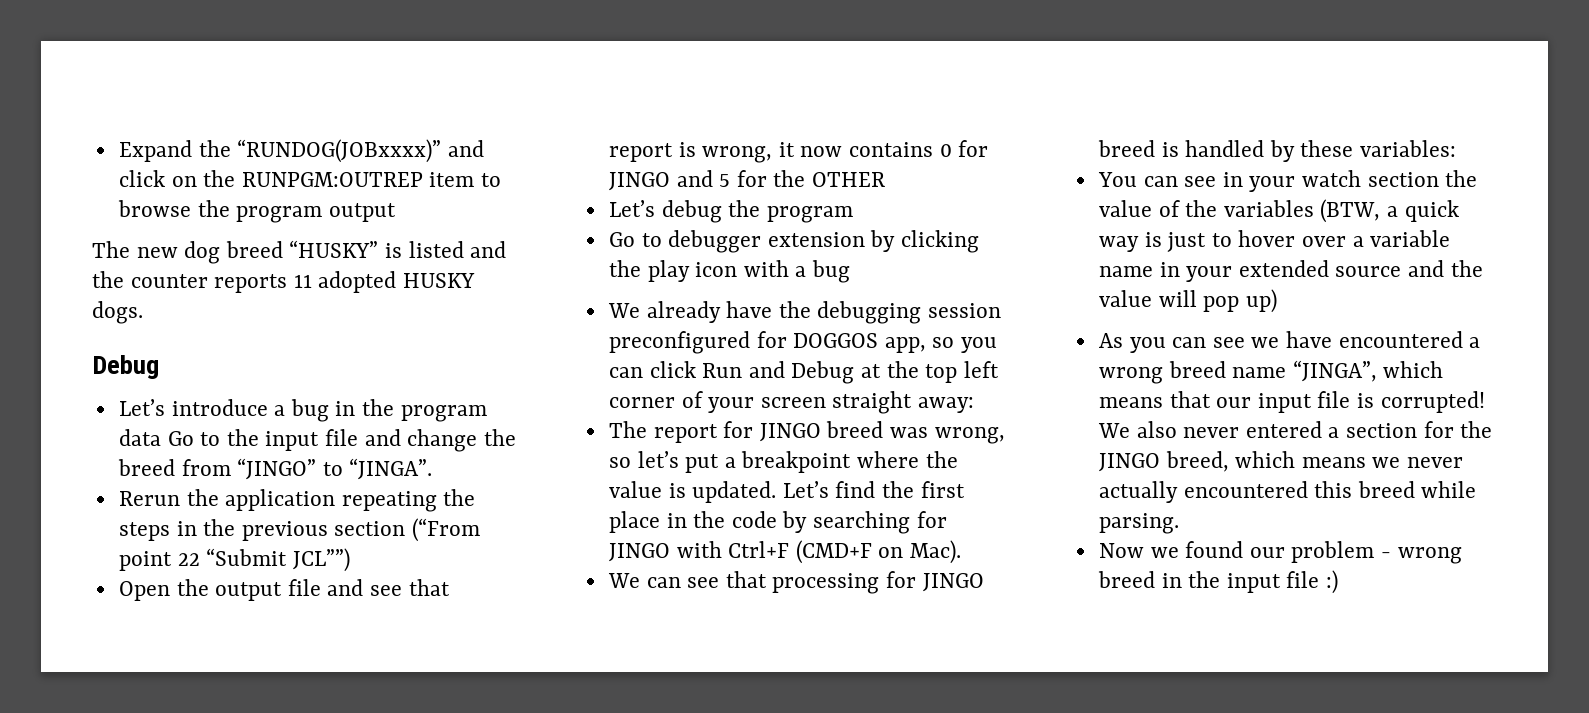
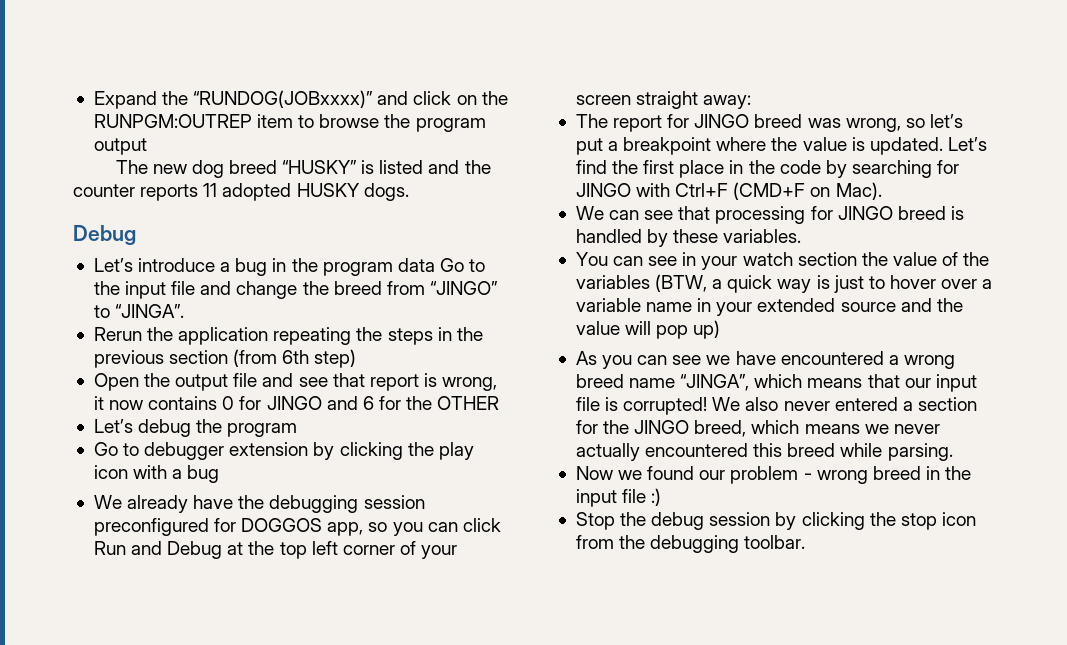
- Rerun the application repeating the steps in the previous section (“From point 22 “Submit JCL””)
+ Rerun the application repeating the steps in the previous section (from 6th step)
- Open the output file and see that report is wrong, it now contains 0 for JINGO and 5 for the OTHER
+ Open the output file and see that report is wrong, it now contains 0 for JINGO and 6 for the OTHER
- We can see that processing for JINGO breed is handled by these variables:
+ We can see that processing for JINGO breed is handled by these variables.
+ Stop the debug session by clicking the stop icon from the debugging toolbar.

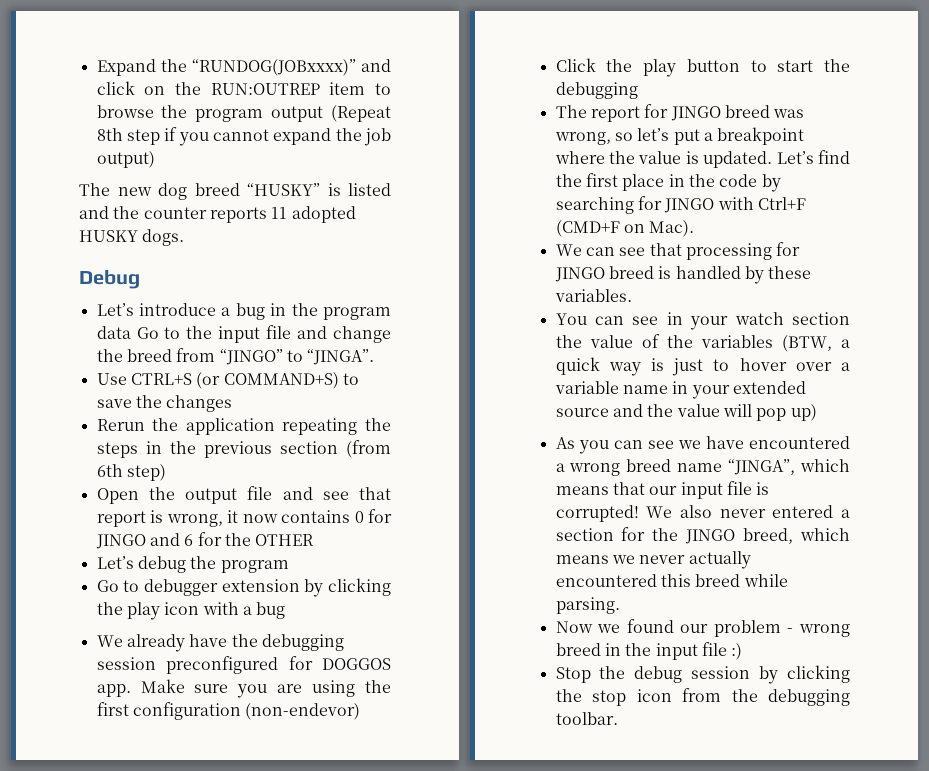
- Expand the “RUNDOG(JOBxxxx)” and click on the RUNPGM:OUTREP item to browse the program output
+ Expand the “RUNDOG(JOBxxxx)” and click on the RUN:OUTREP item to browse the program output (Repeat 8th step if you cannot expand the job output)
+ Use CTRL+S (or COMMAND+S) to save the changes
- We already have the debugging session preconfigured for DOGGOS app, so you can click Run and Debug at the top left corner of your screen straight away:
+ We already have the debugging session preconfigured for DOGGOS app. Make sure you are using the first configuration (non-endevor)
+ Click the play button to start the debugging

